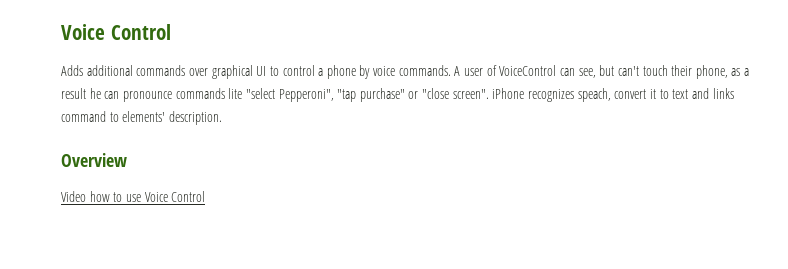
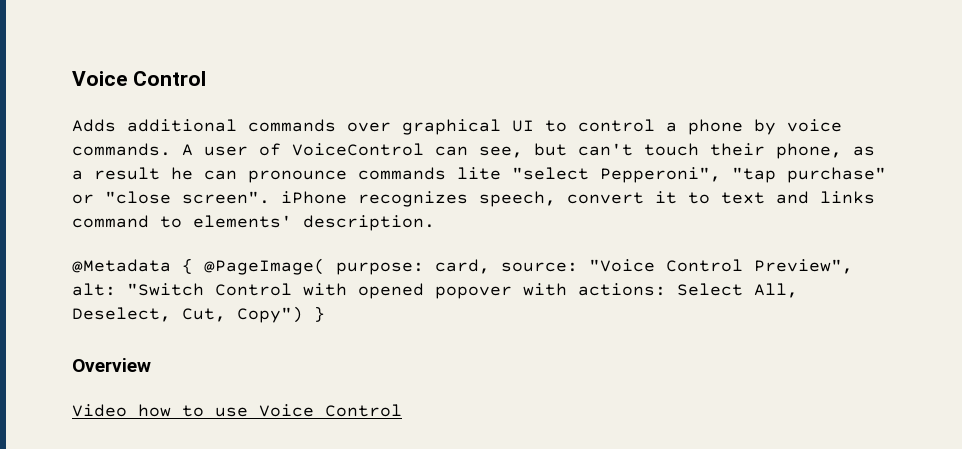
- A user of VoiceControl can see, but can't touch their phone, as a result he can pronounce commands lite "select Pepperoni", "tap purchase" or "close screen". iPhone recognizes speach, convert it to text and links command to elements' description.
+ A user of VoiceControl can see, but can't touch their phone, as a result he can pronounce commands lite "select Pepperoni", "tap purchase" or "close screen". iPhone recognizes speech, convert it to text and links command to elements' description.
+ @Metadata { @PageImage( purpose: card, source: "Voice Control Preview", alt: "Switch Control with opened popover with actions: Select All, Deselect, Cut, Copy") }

